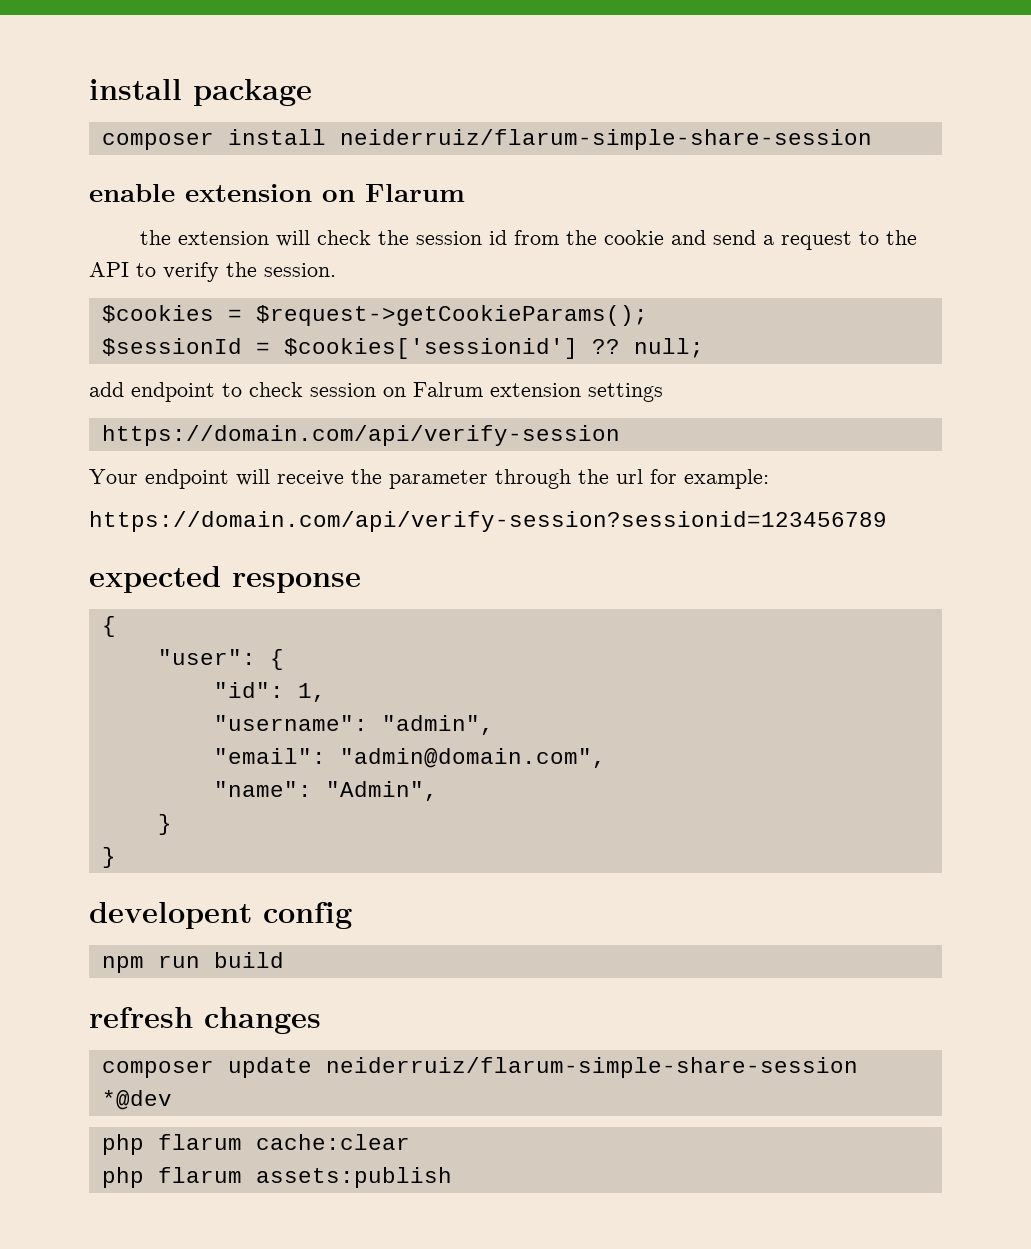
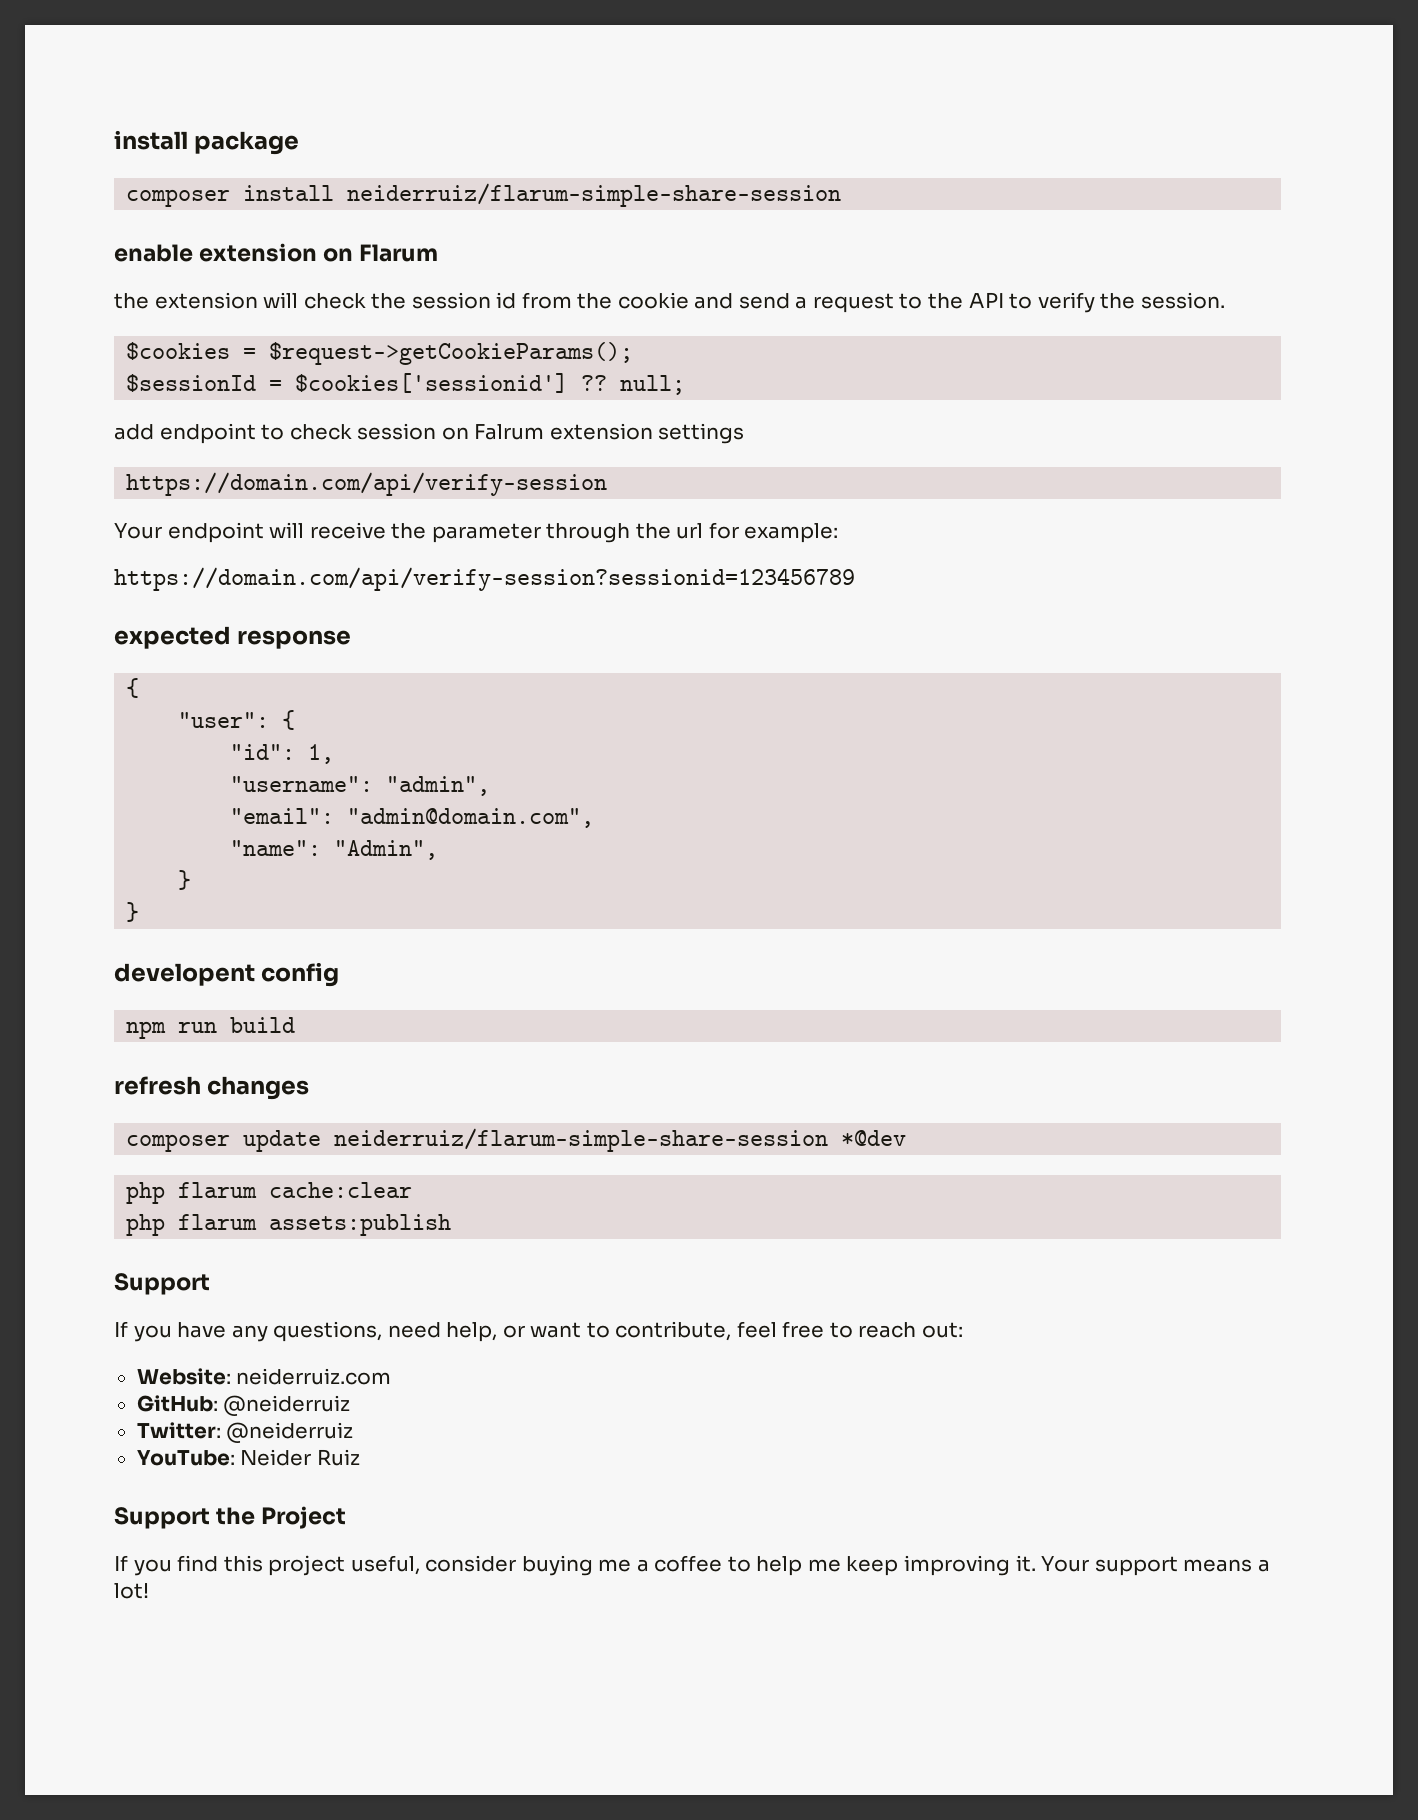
  php flarum assets:publish
+ Support
+ If you have any questions, need help, or want to contribute, feel free to reach out:
+ Website: neiderruiz.com
+ GitHub: @neiderruiz
+ Twitter: @neiderruiz
+ YouTube: Neider Ruiz
+ Support the Project
+ If you find this project useful, consider buying me a coffee to help me keep improving it. Your support means a lot!

